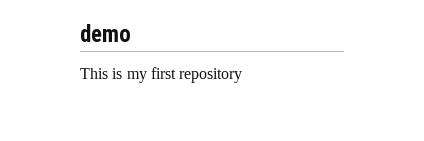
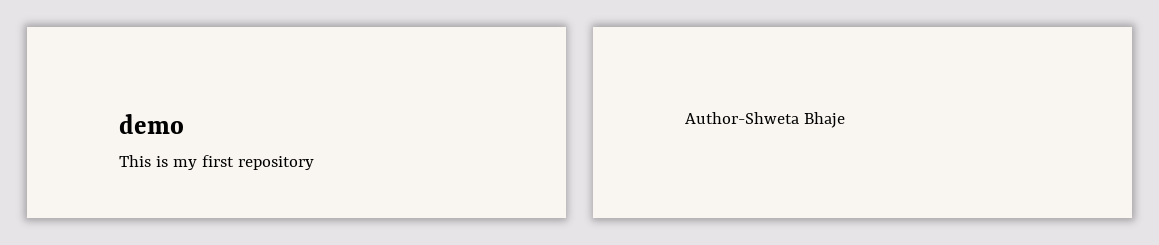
+ Author-Shweta Bhaje

